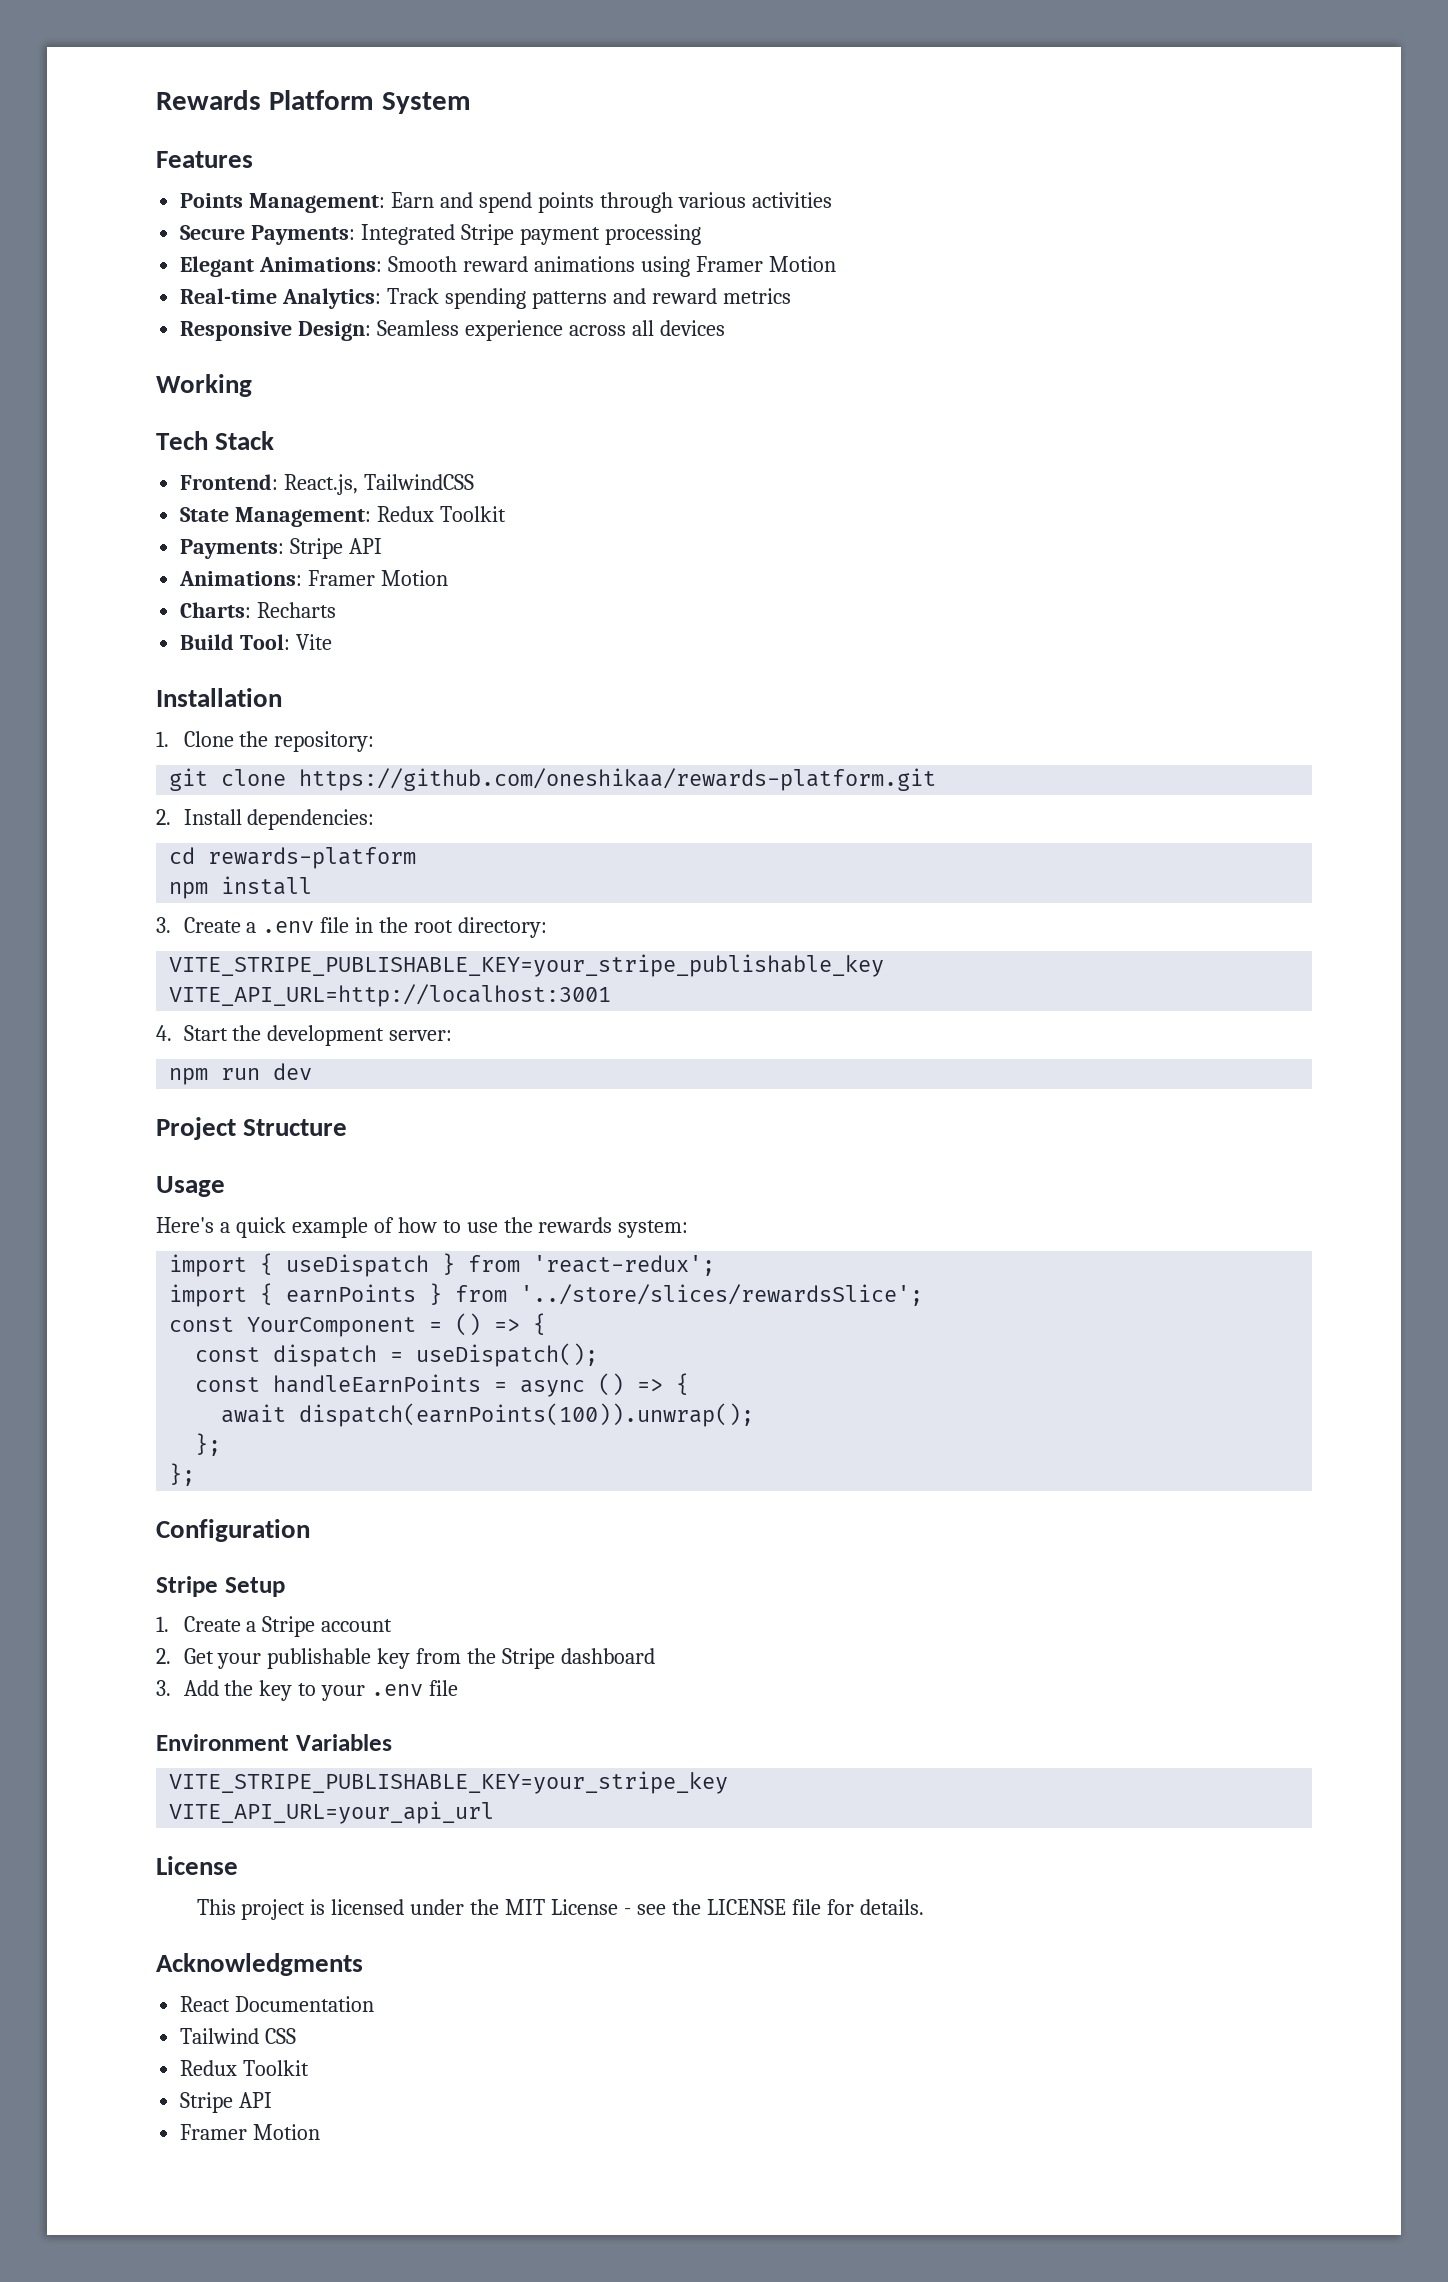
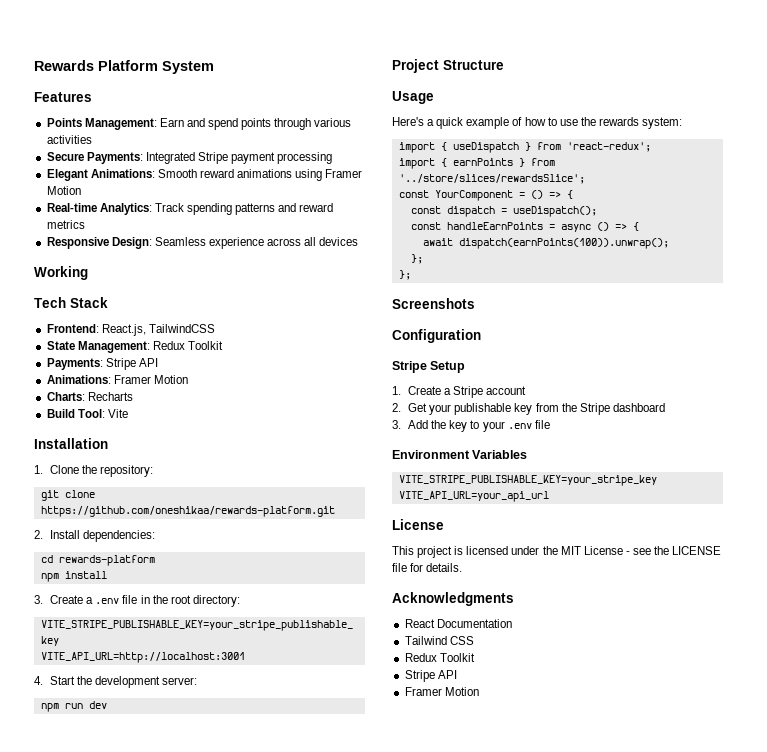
+ Screenshots

